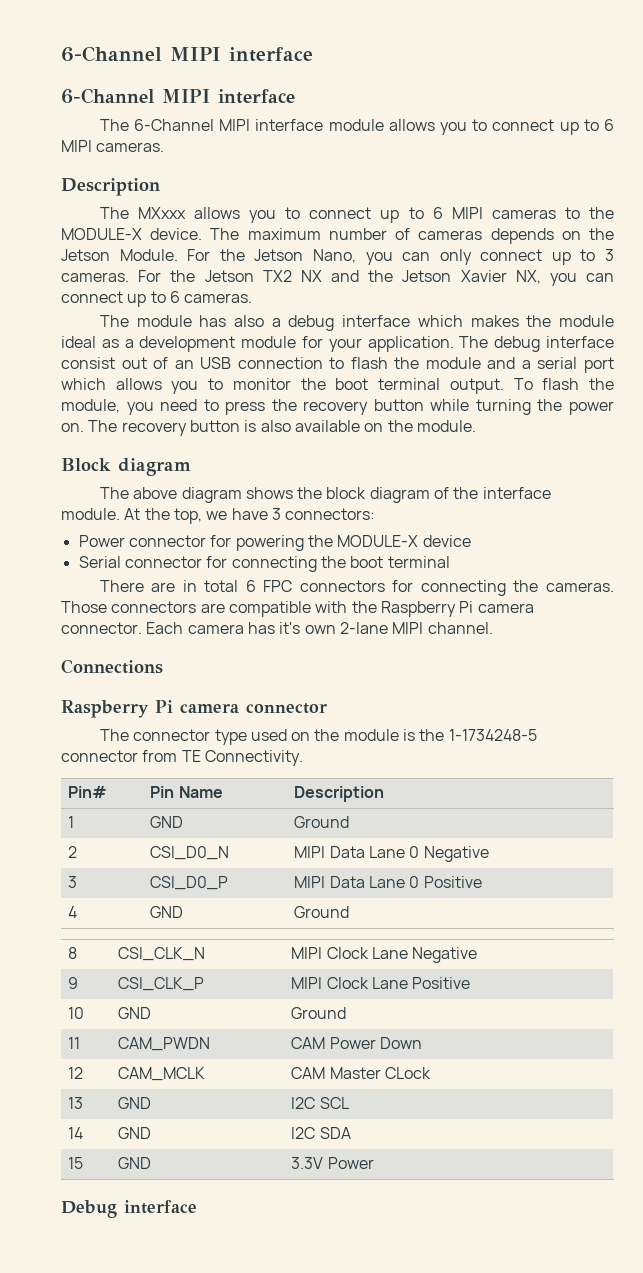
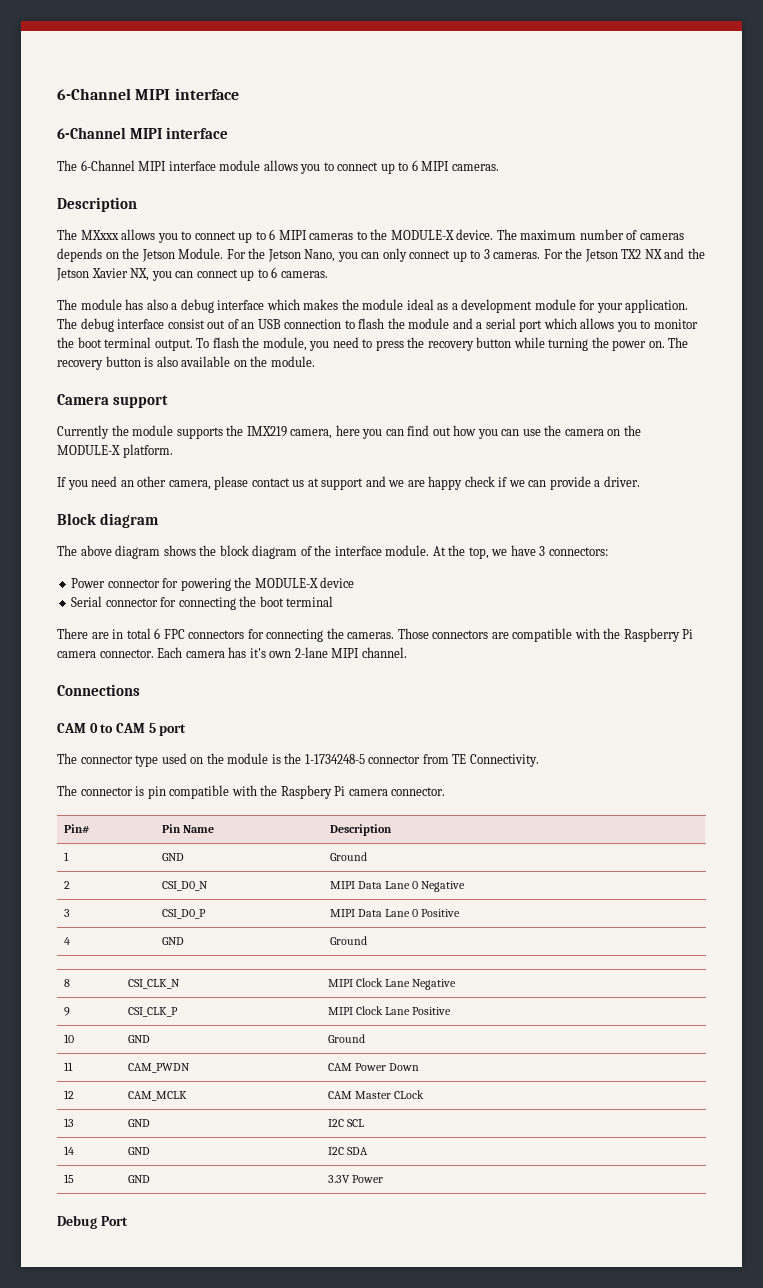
+ Camera support
+ Currently the module supports the IMX219 camera, here you can find out how you can use the camera on the MODULE-X platform.
+ If you need an other camera, please contact us at support and we are happy check if we can provide a driver.
- Raspberry Pi camera connector
+ CAM 0 to CAM 5 port
+ The connector is pin compatible with the Raspbery Pi camera connector.
- Debug interface
+ Debug Port

